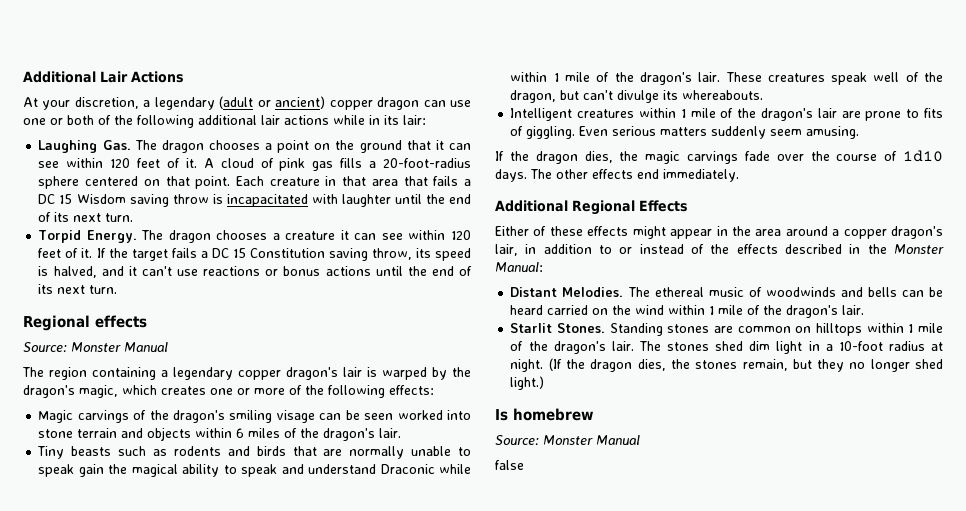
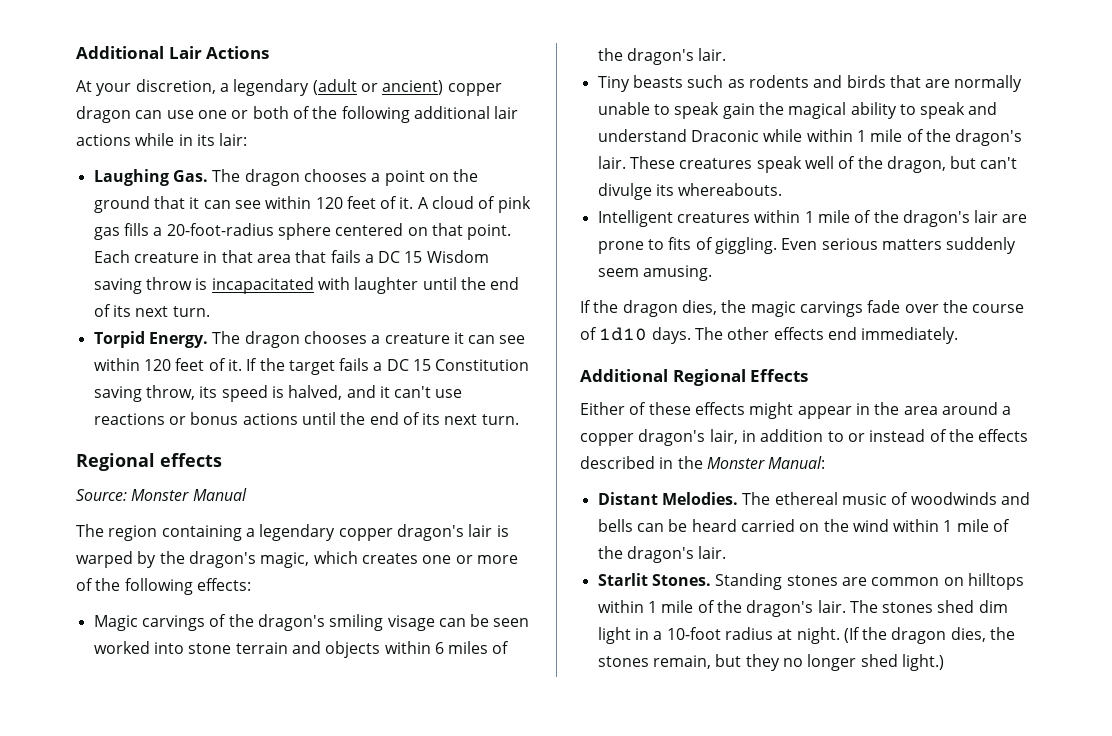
- Is homebrew
- Source: Monster Manual
- false

